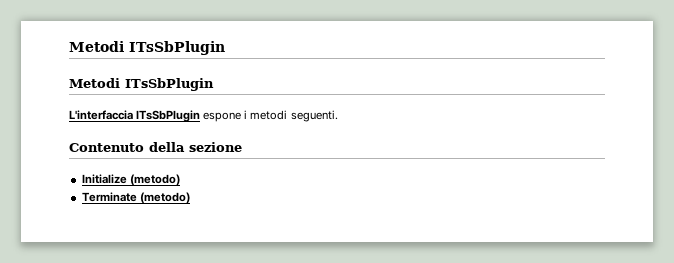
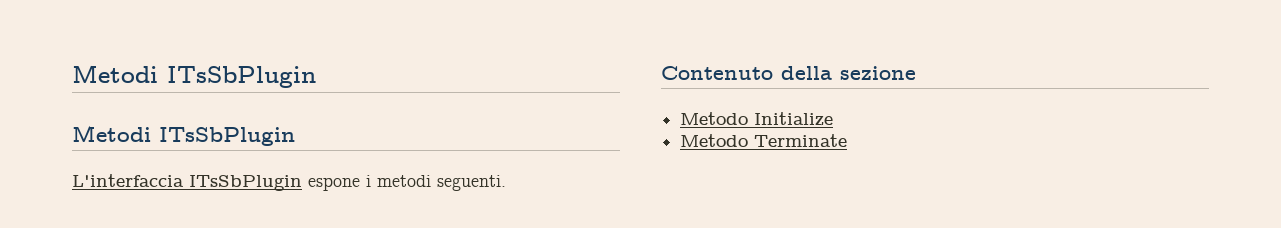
- Initialize (metodo)
- Terminate (metodo)
+ Metodo Initialize
+ Metodo Terminate

